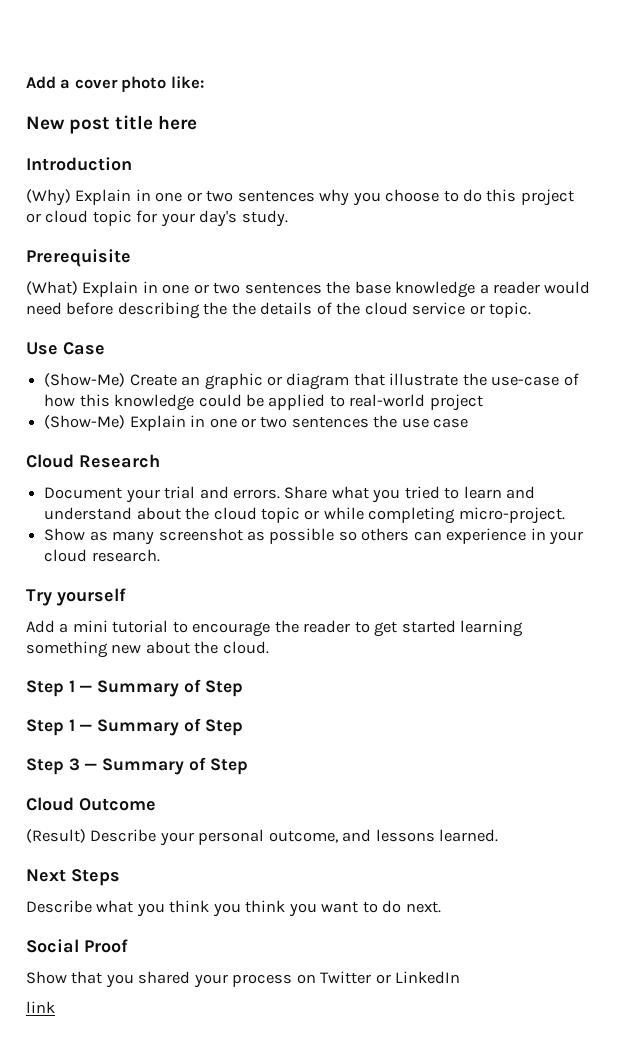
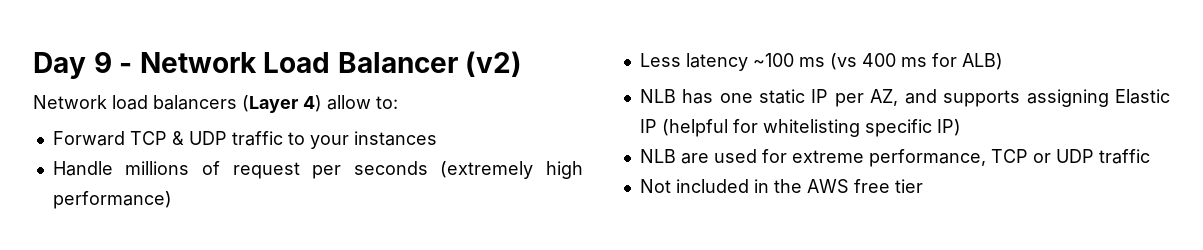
- Add a cover photo like:
- New post title here
- Introduction
- (Why) Explain in one or two sentences why you choose to do this project or cloud topic for your day's study.
- Prerequisite
- (What) Explain in one or two sentences the base knowledge a reader would need before describing the the details of the cloud service or topic.
- Use Case
- (Show-Me) Create an graphic or diagram that illustrate the use-case of how this knowledge could be applied to real-world project
- (Show-Me) Explain in one or two sentences the use case
- Cloud Research
- Document your trial and errors. Share what you tried to learn and understand about the cloud topic or while completing micro-project.
- Show as many screenshot as possible so others can experience in your cloud research.
- Try yourself
- Add a mini tutorial to encourage the reader to get started learning something new about the cloud.
- Step 1 — Summary of Step
- Step 1 — Summary of Step
- Step 3 — Summary of Step
- Cloud Outcome
- (Result) Describe your personal outcome, and lessons learned.
- Next Steps
- Describe what you think you think you want to do next.
- Social Proof
- Show that you shared your process on Twitter or LinkedIn
- link
+ Day 9 - Network Load Balancer (v2)
+ Network load balancers (Layer 4) allow to:
+ Forward TCP & UDP traffic to your instances
+ Handle millions of request per seconds (extremely high performance)
+ Less latency ~100 ms (vs 400 ms for ALB)
+ NLB has one static IP per AZ, and supports assigning Elastic IP (helpful for whitelisting specific IP)
+ NLB are used for extreme performance, TCP or UDP traffic
+ Not included in the AWS free tier

